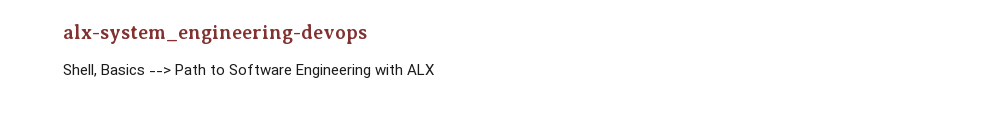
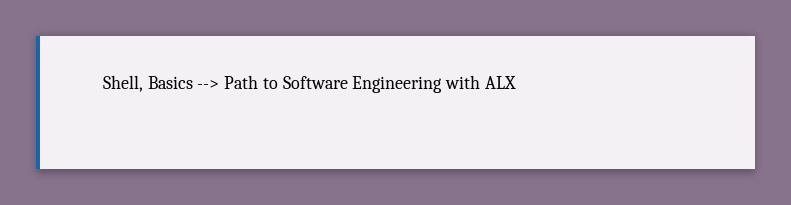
- alx-system_engineering-devops

